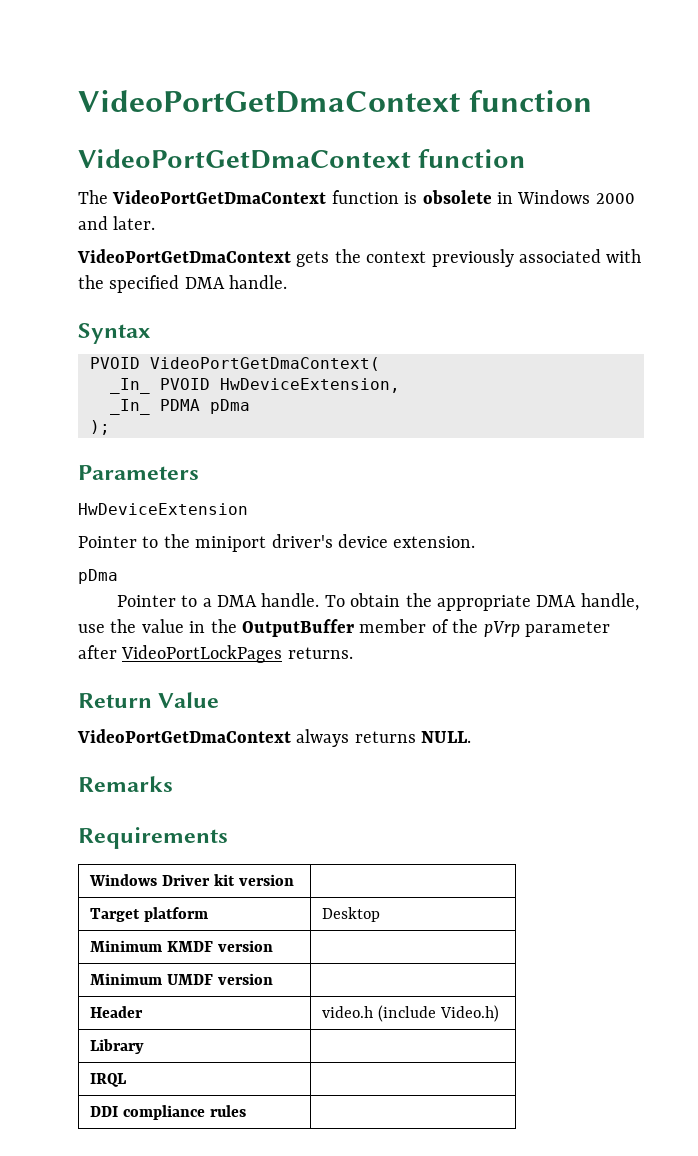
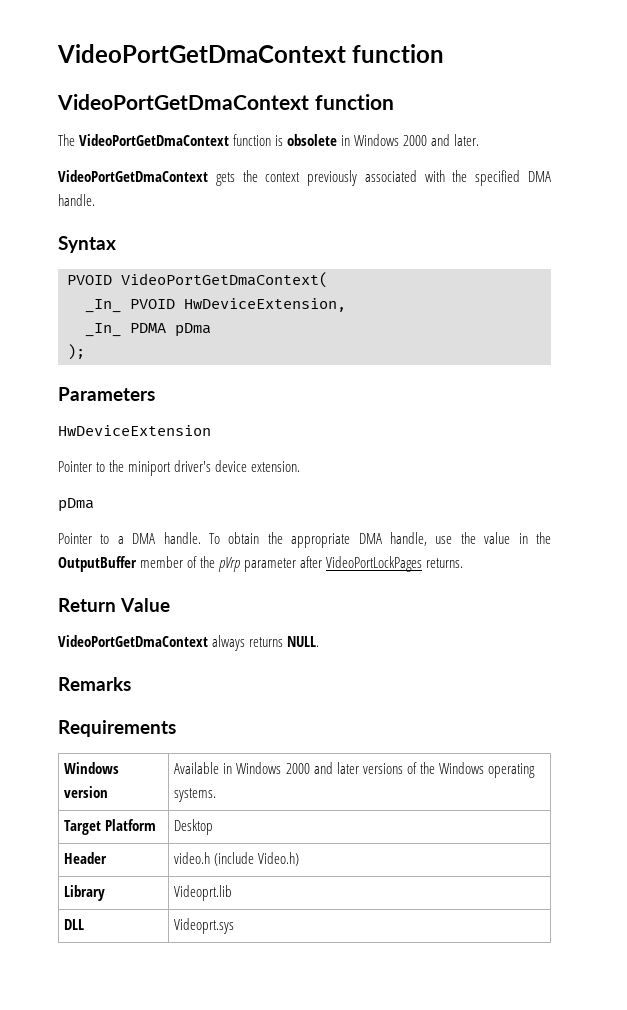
- Windows Driver kit version |
+ Windows version | Available in Windows 2000 and later versions of the Windows operating systems.
- Target platform | Desktop
+ Target Platform | Desktop
- Minimum KMDF version |
- Minimum UMDF version |
- Library |
- IRQL |
- DDI compliance rules |
+ Library | Videoprt.lib
+ DLL | Videoprt.sys

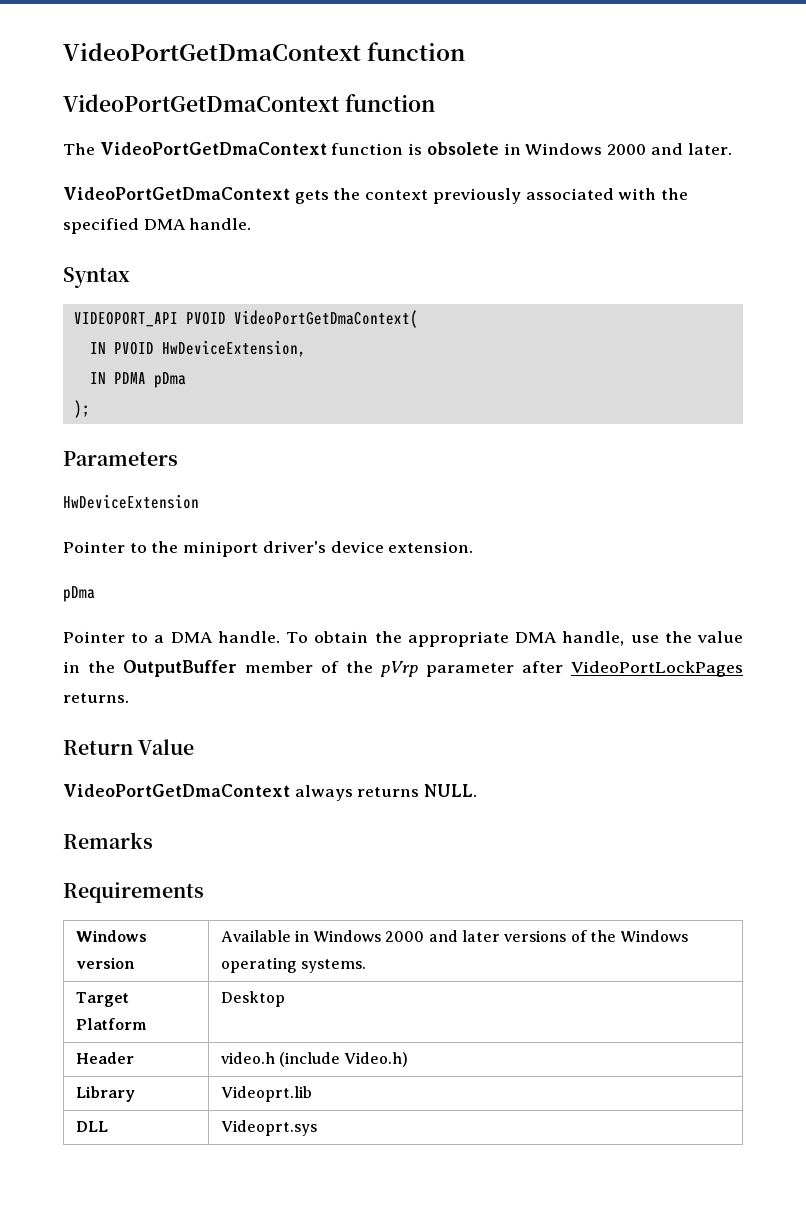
- PVOID VideoPortGetDmaContext(
+ VIDEOPORT_API PVOID VideoPortGetDmaContext(
- _In_ PVOID HwDeviceExtension,
+ IN PVOID HwDeviceExtension,
- _In_ PDMA pDma
+ IN PDMA pDma

